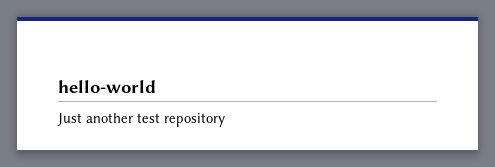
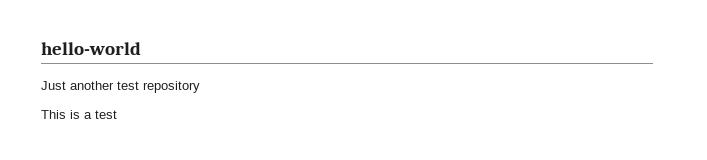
+ This is a test

